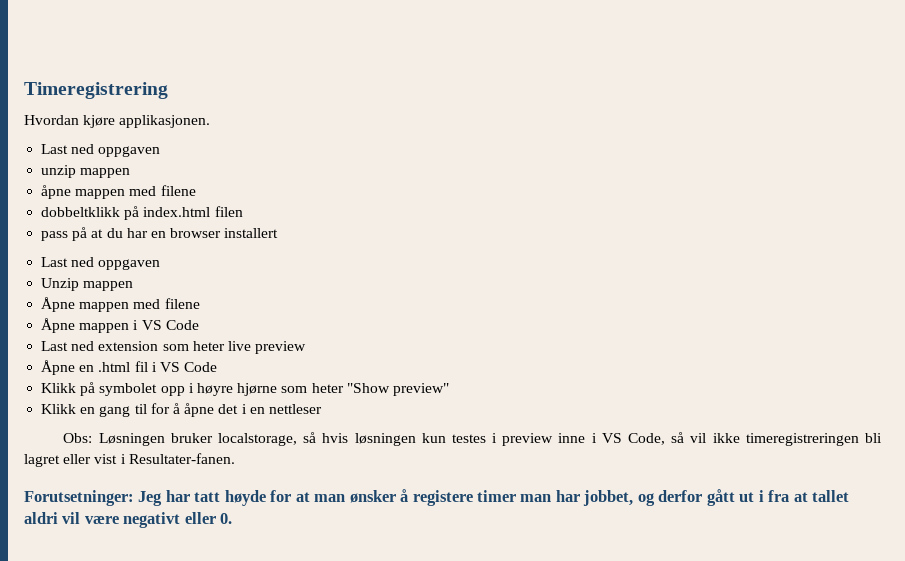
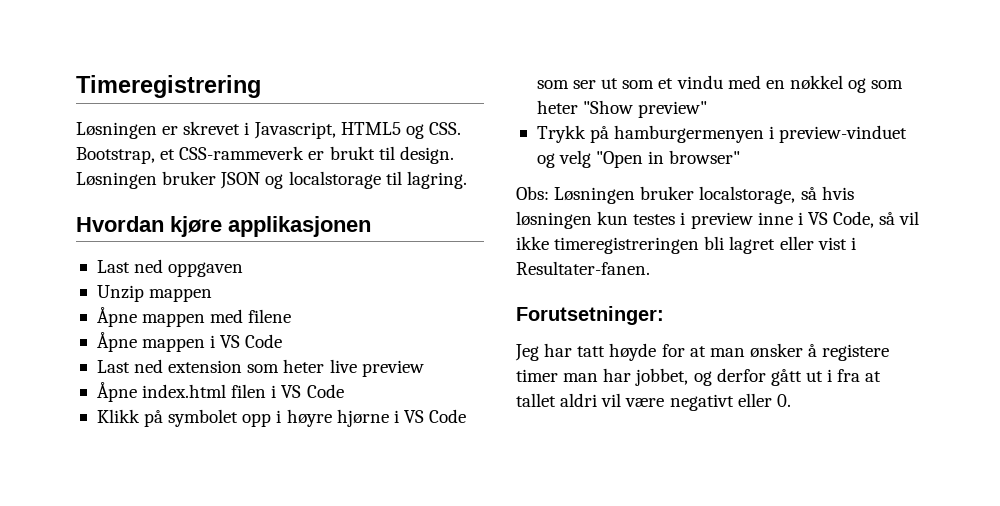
- Hvordan kjøre applikasjonen.
- Last ned oppgaven
- unzip mappen
- åpne mappen med filene
- dobbeltklikk på index.html filen
- pass på at du har en browser installert
+ Løsningen er skrevet i Javascript, HTML5 og CSS. Bootstrap, et CSS-rammeverk er brukt til design. Løsningen bruker JSON og localstorage til lagring.
+ Hvordan kjøre applikasjonen
- Åpne en .html fil i VS Code
+ Åpne index.html filen i VS Code
- Klikk på symbolet opp i høyre hjørne som heter "Show preview"
- Klikk en gang til for å åpne det i en nettleser
+ Klikk på symbolet opp i høyre hjørne i VS Code som ser ut som et vindu med en nøkkel og som heter "Show preview"
+ Trykk på hamburgermenyen i preview-vinduet og velg "Open in browser"
- Forutsetninger: Jeg har tatt høyde for at man ønsker å registere timer man har jobbet, og derfor gått ut i fra at tallet aldri vil være negativt eller 0.
+ Forutsetninger:
+ Jeg har tatt høyde for at man ønsker å registere timer man har jobbet, og derfor gått ut i fra at tallet aldri vil være negativt eller 0.

